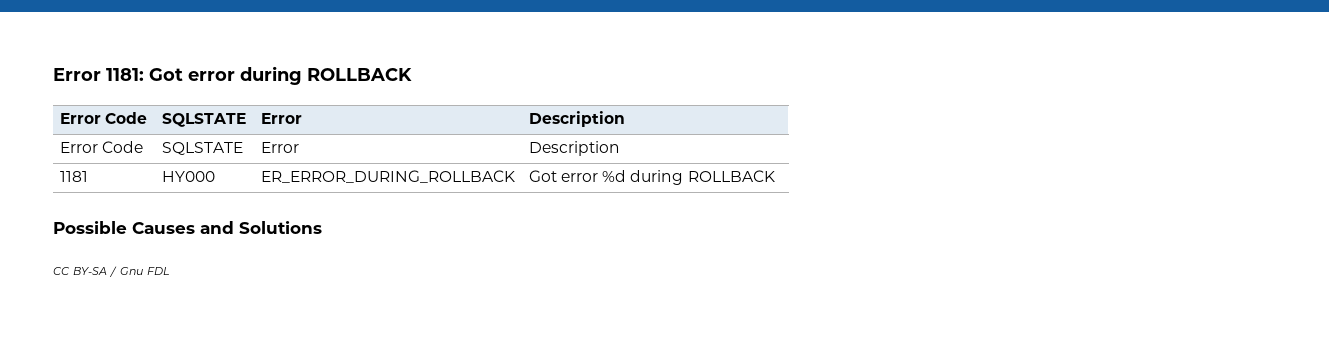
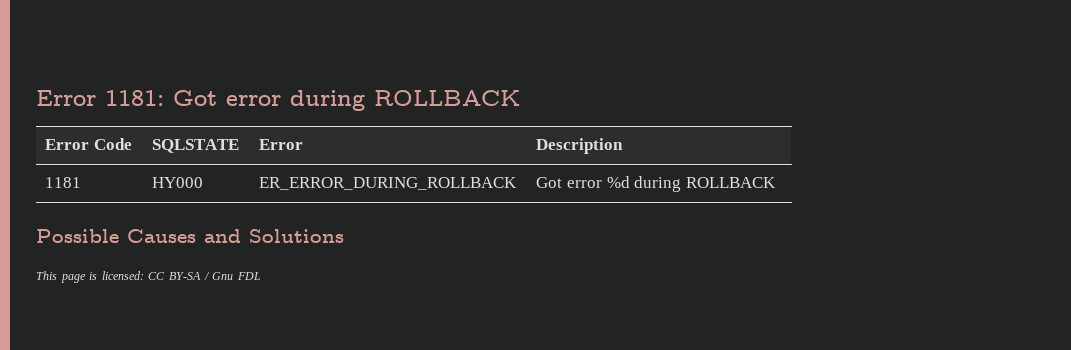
  Error 1181: Got error during ROLLBACK
- Error Code | SQLSTATE | Error | Description
- CC BY-SA / Gnu FDL
+ This page is licensed: CC BY-SA / Gnu FDL

